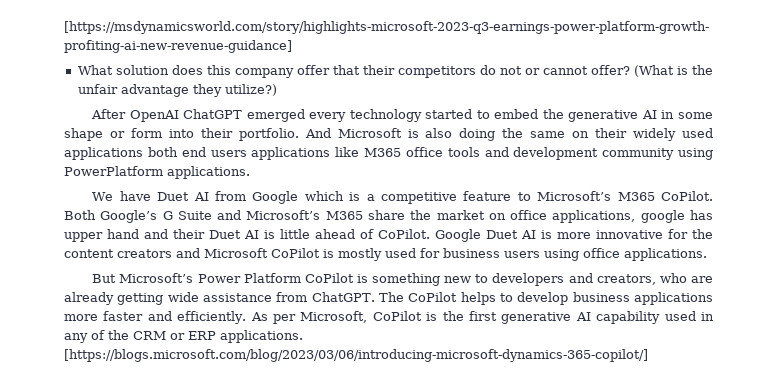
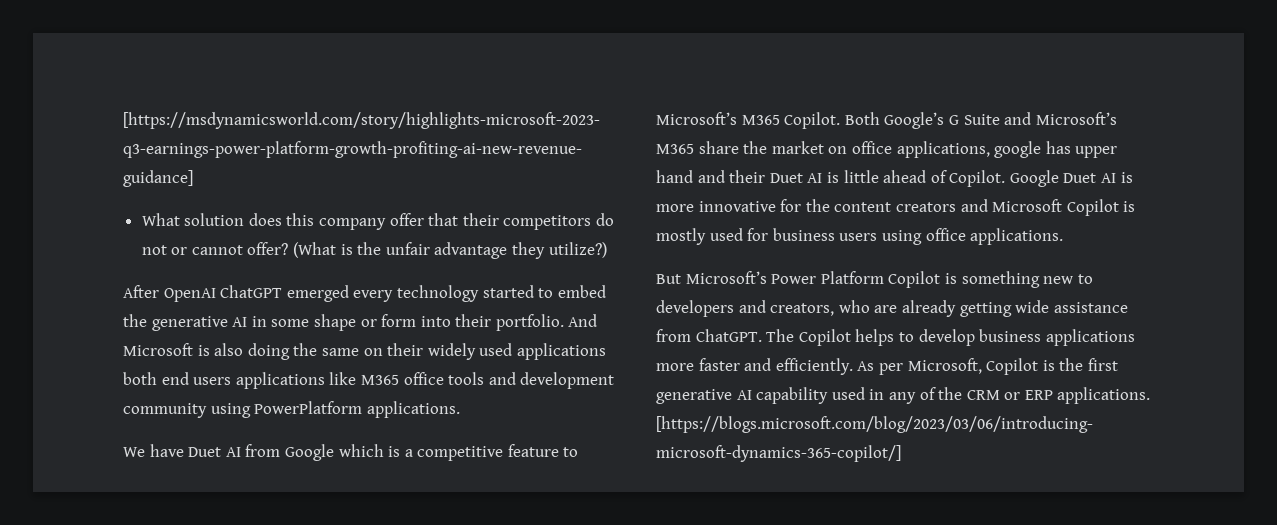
- We have Duet AI from Google which is a competitive feature to Microsoft’s M365 CoPilot.
+ We have Duet AI from Google which is a competitive feature to Microsoft’s M365 Copilot.
- Both Google’s G Suite and Microsoft’s M365 share the market on office applications, google has upper hand and their Duet AI is little ahead of CoPilot.
+ Both Google’s G Suite and Microsoft’s M365 share the market on office applications, google has upper hand and their Duet AI is little ahead of Copilot.
- Google Duet AI is more innovative for the content creators and Microsoft CoPilot is mostly used for business users using office applications.
+ Google Duet AI is more innovative for the content creators and Microsoft Copilot is mostly used for business users using office applications.
- But Microsoft’s Power Platform CoPilot is something new to developers and creators, who are already getting wide assistance from ChatGPT.
+ But Microsoft’s Power Platform Copilot is something new to developers and creators, who are already getting wide assistance from ChatGPT.
- The CoPilot helps to develop business applications more faster and efficiently.
+ The Copilot helps to develop business applications more faster and efficiently.
- As per Microsoft, CoPilot is the first generative AI capability used in any of the CRM or ERP applications.
+ As per Microsoft, Copilot is the first generative AI capability used in any of the CRM or ERP applications.

